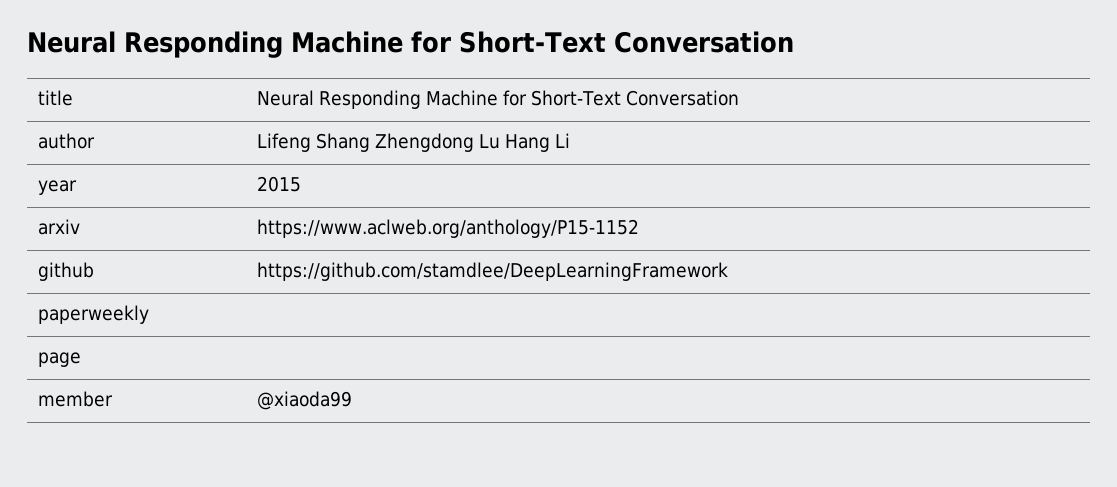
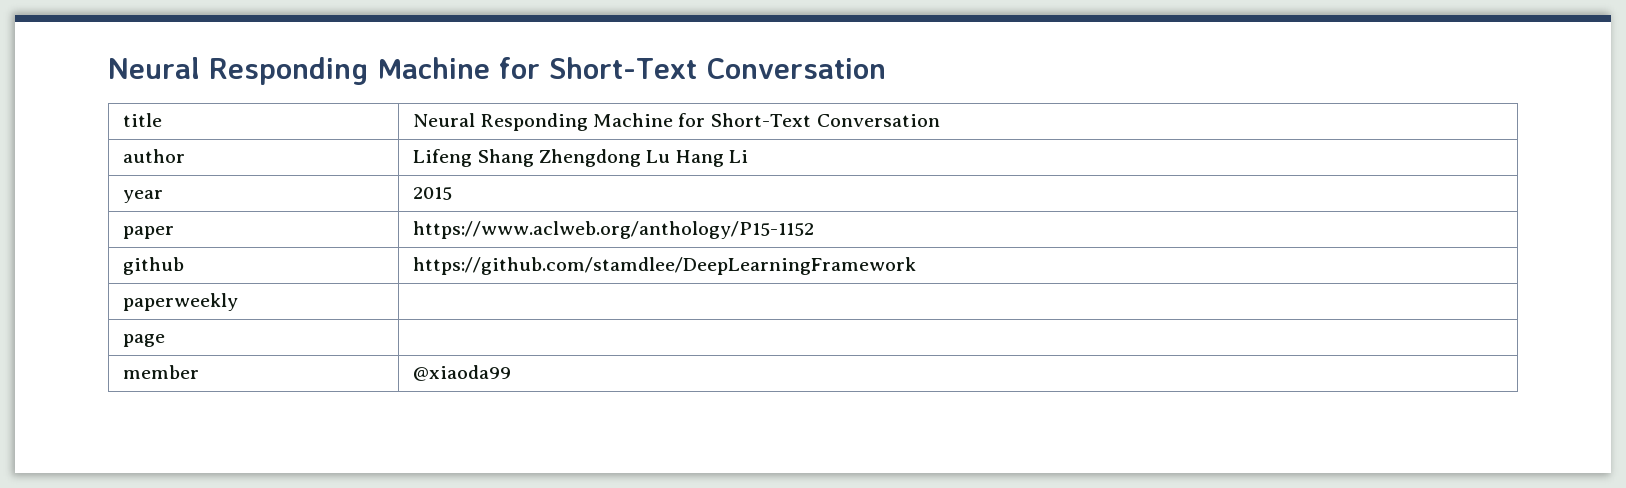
- arxiv | https://www.aclweb.org/anthology/P15-1152
+ paper | https://www.aclweb.org/anthology/P15-1152

